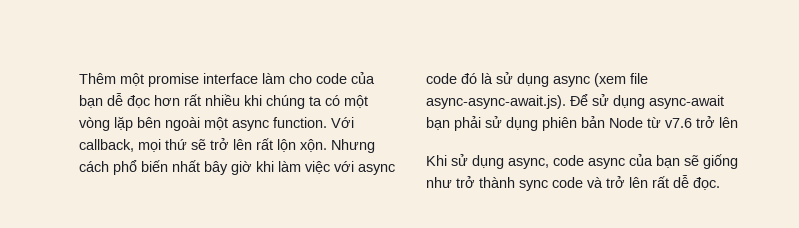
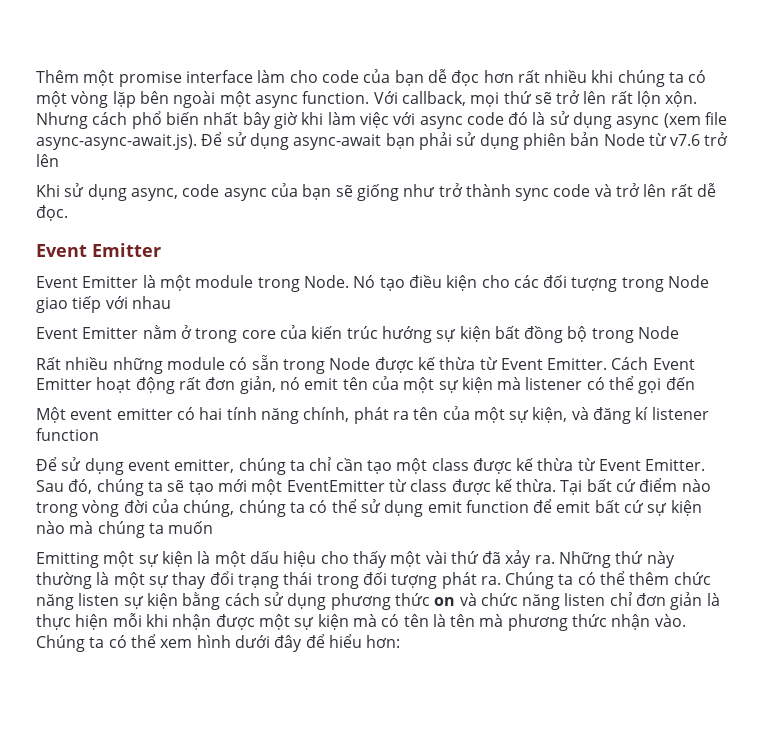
  Khi sử dụng async, code async của bạn sẽ giống như trở thành sync code và trở lên rất dễ đọc.
+ Event Emitter
+ Event Emitter là một module trong Node. Nó tạo điều kiện cho các đối tượng trong Node giao tiếp với nhau
+ Event Emitter nằm ở trong core của kiến trúc hướng sự kiện bất đồng bộ trong Node
+ Rất nhiều những module có sẵn trong Node được kế thừa từ Event Emitter. Cách Event Emitter hoạt động rất đơn giản, nó emit tên của một sự kiện mà listener có thể gọi đến
+ Một event emitter có hai tính năng chính, phát ra tên của một sự kiện, và đăng kí listener function
+ Để sử dụng event emitter, chúng ta chỉ cần tạo một class được kế thừa từ Event Emitter. Sau đó, chúng ta sẽ tạo mới một EventEmitter từ class được kế thừa. Tại bất cứ điểm nào trong vòng đời của chúng, chúng ta có thể sử dụng emit function để emit bất cứ sự kiện nào mà chúng ta muốn
+ Emitting một sự kiện là một dấu hiệu cho thấy một vài thứ đã xảy ra. Những thứ này thường là một sự thay đổi trạng thái trong đối tượng phát ra. Chúng ta có thể thêm chức năng listen sự kiện bằng cách sử dụng phương thức on và chức năng listen chỉ đơn giản là thực hiện mỗi khi nhận được một sự kiện mà có tên là tên mà phương thức nhận vào. Chúng ta có thể xem hình dưới đây để hiểu hơn:

